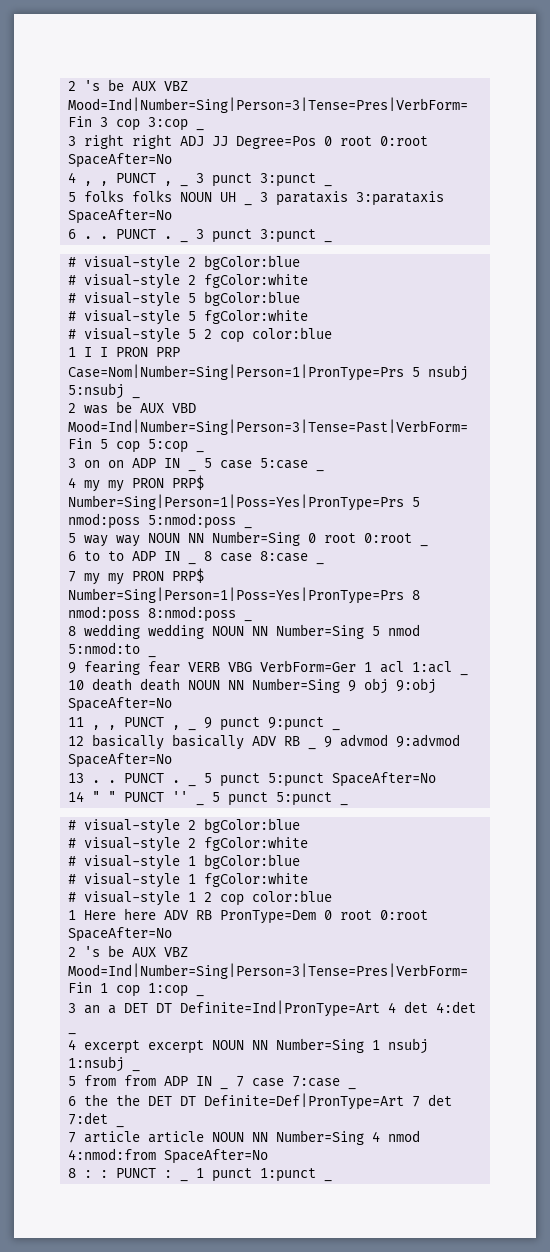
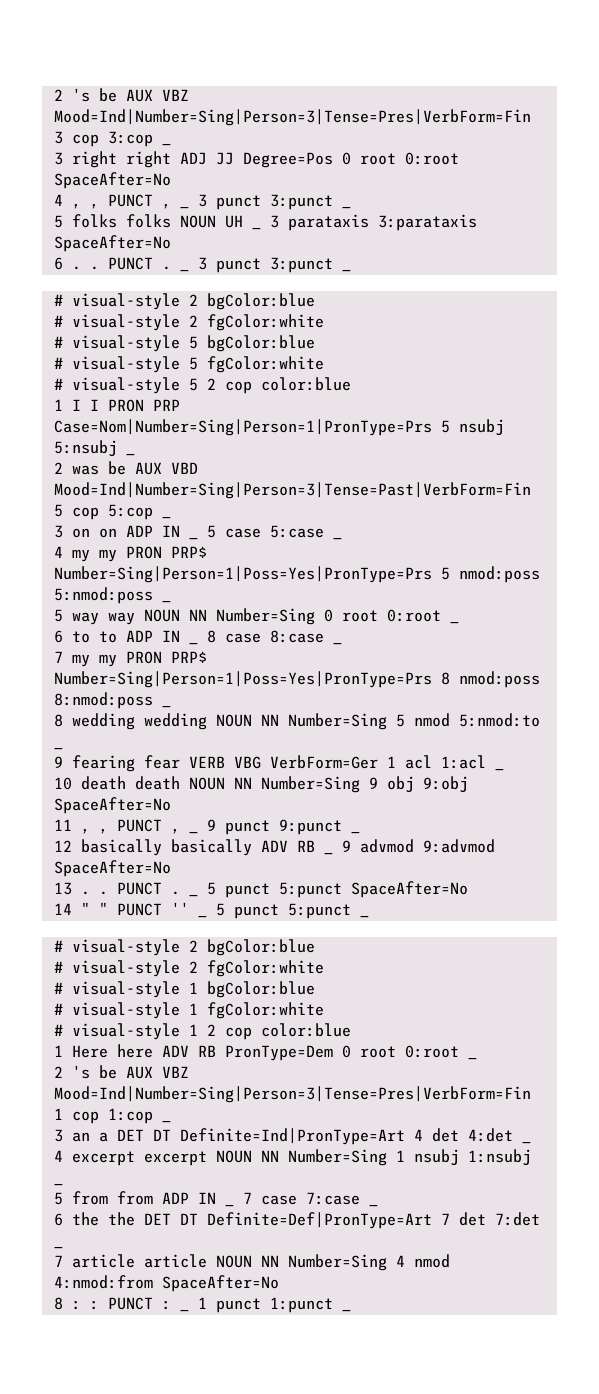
- 1 Here here ADV RB PronType=Dem 0 root 0:root SpaceAfter=No
+ 1 Here here ADV RB PronType=Dem 0 root 0:root _

